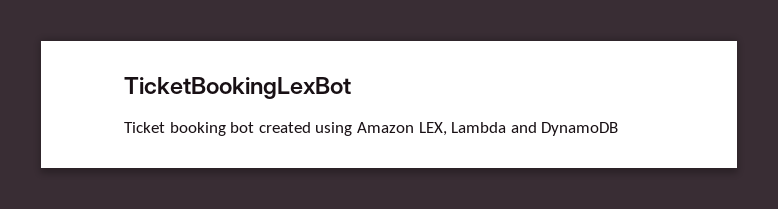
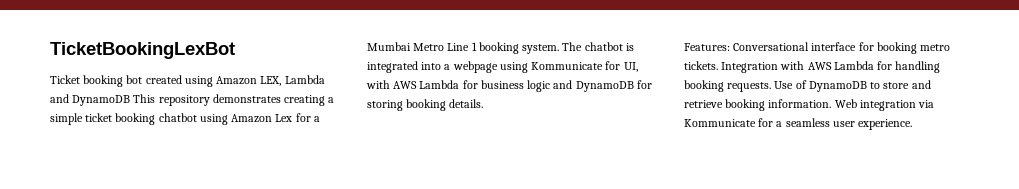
- Ticket booking bot created using Amazon LEX, Lambda and DynamoDB
+ Ticket booking bot created using Amazon LEX, Lambda and DynamoDB This repository demonstrates creating a simple ticket booking chatbot using Amazon Lex for a Mumbai Metro Line 1 booking system. The chatbot is integrated into a webpage using Kommunicate for UI, with AWS Lambda for business logic and DynamoDB for storing booking details.
+ Features: Conversational interface for booking metro tickets. Integration with AWS Lambda for handling booking requests. Use of DynamoDB to store and retrieve booking information. Web integration via Kommunicate for a seamless user experience.

